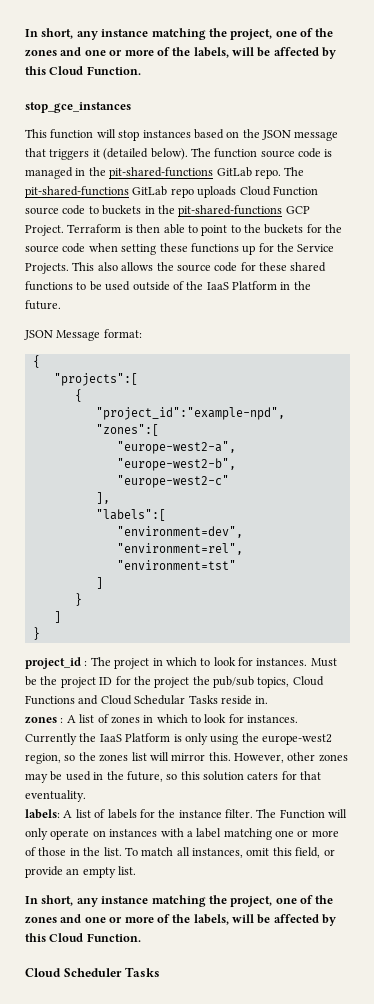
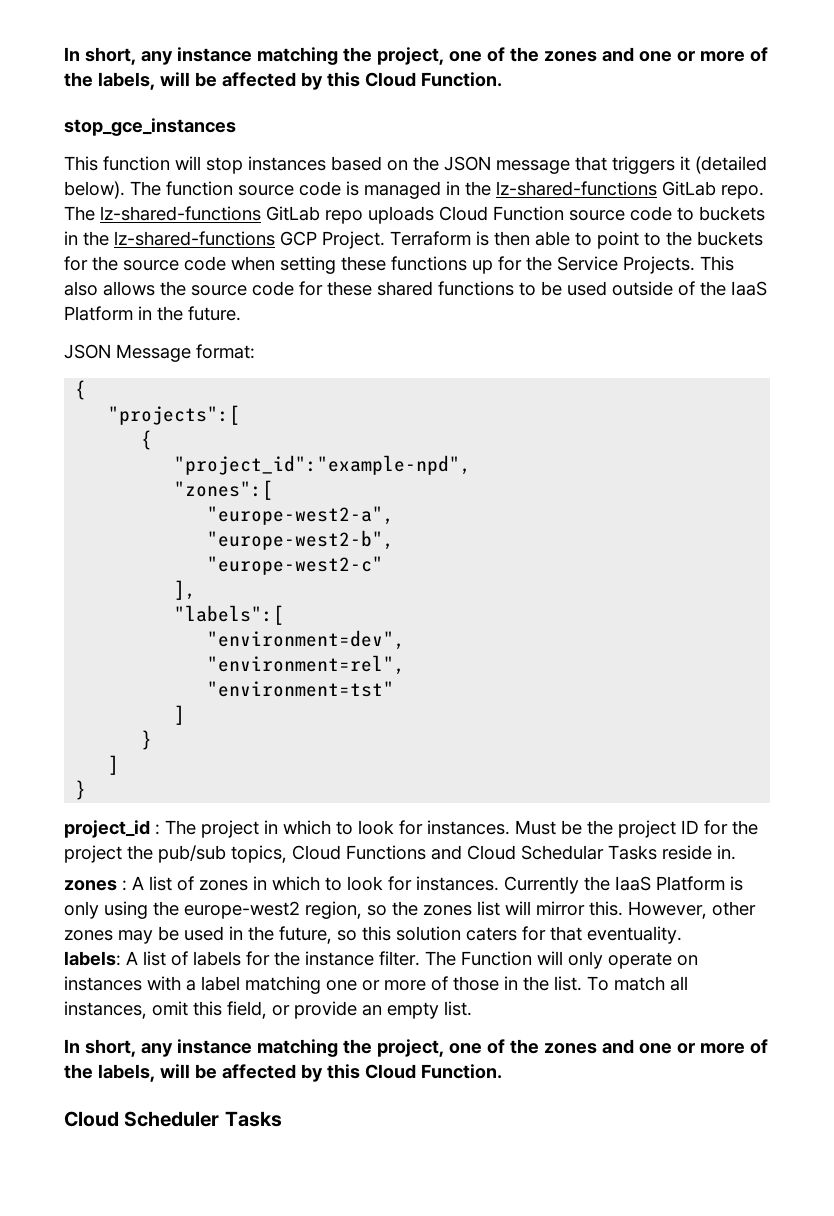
- The function source code is managed in the pit-shared-functions GitLab repo.
+ The function source code is managed in the lz-shared-functions GitLab repo.
- The pit-shared-functions GitLab repo uploads Cloud Function source code to buckets in the pit-shared-functions GCP Project.
+ The lz-shared-functions GitLab repo uploads Cloud Function source code to buckets in the lz-shared-functions GCP Project.

